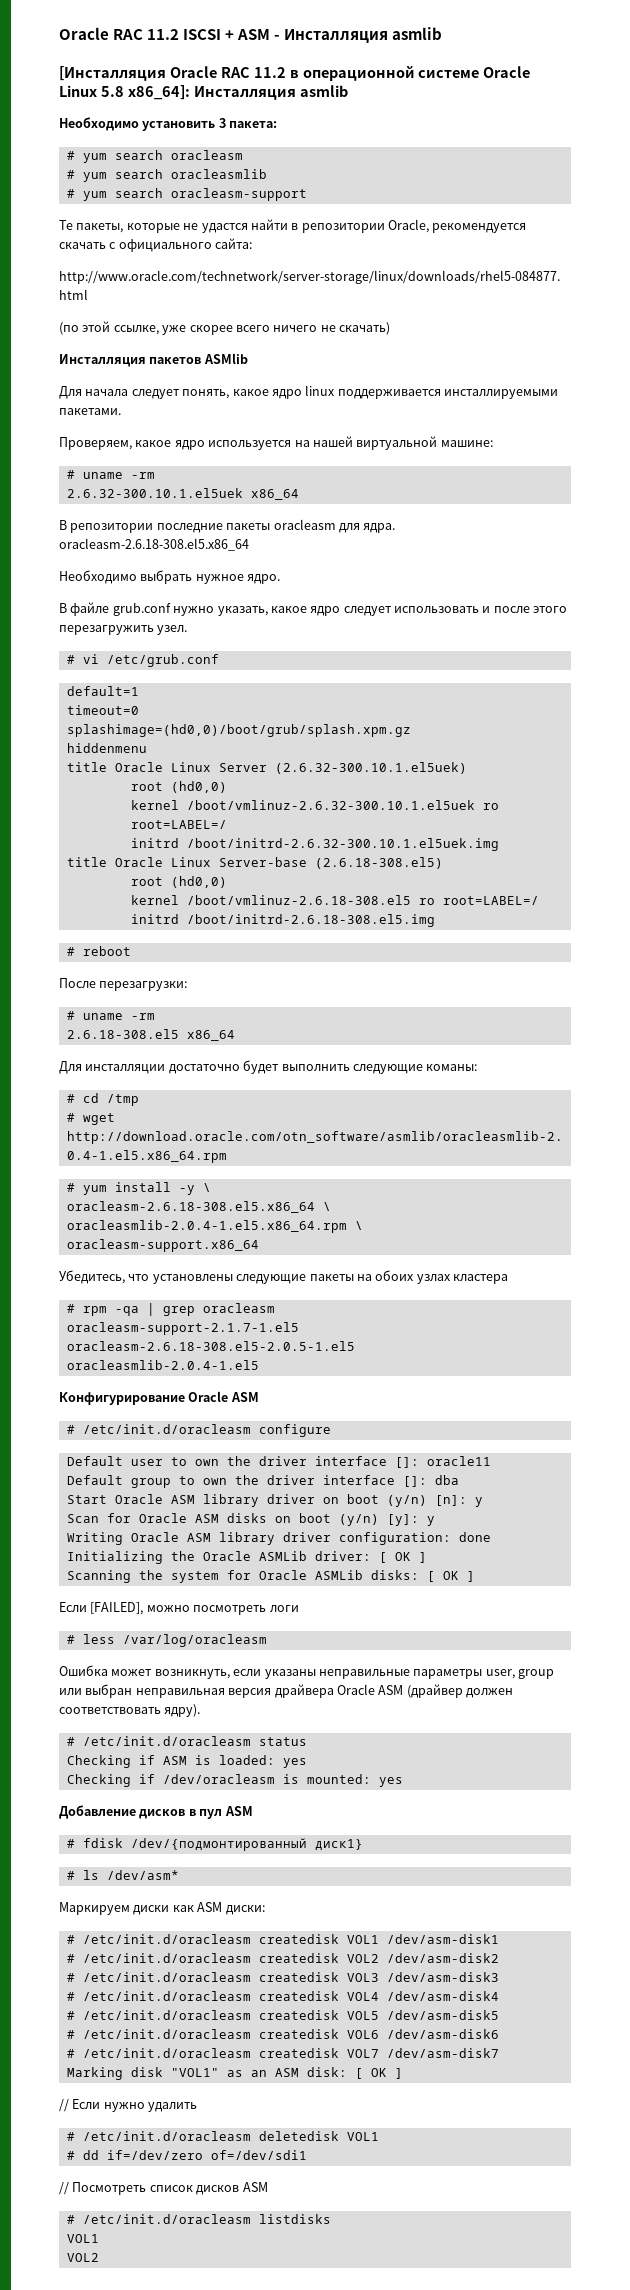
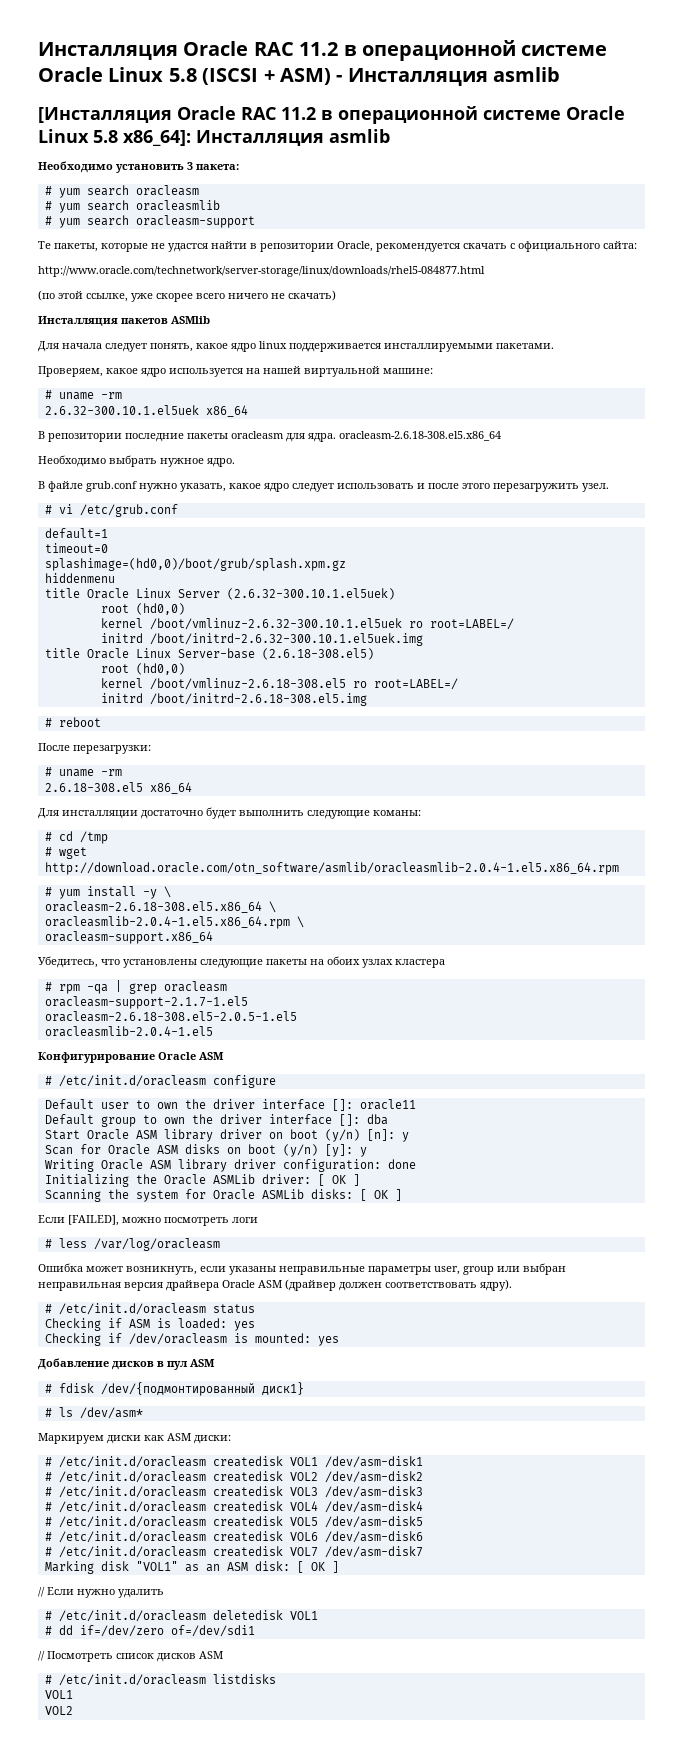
- Oracle RAC 11.2 ISCSI + ASM - Инсталляция asmlib
+ Инсталляция Oracle RAC 11.2 в операционной системе Oracle Linux 5.8 (ISCSI + ASM) - Инсталляция asmlib

